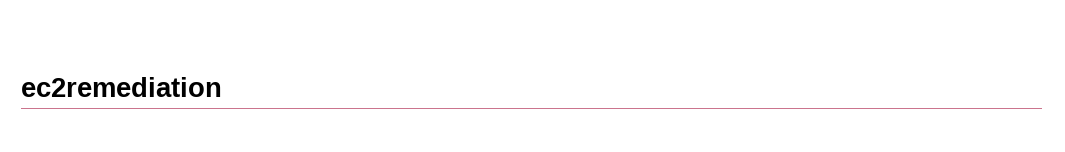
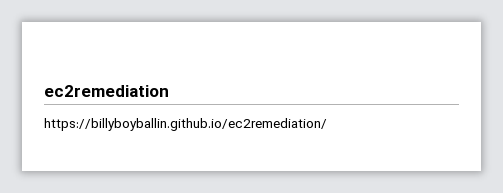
+ https://billyboyballin.github.io/ec2remediation/

